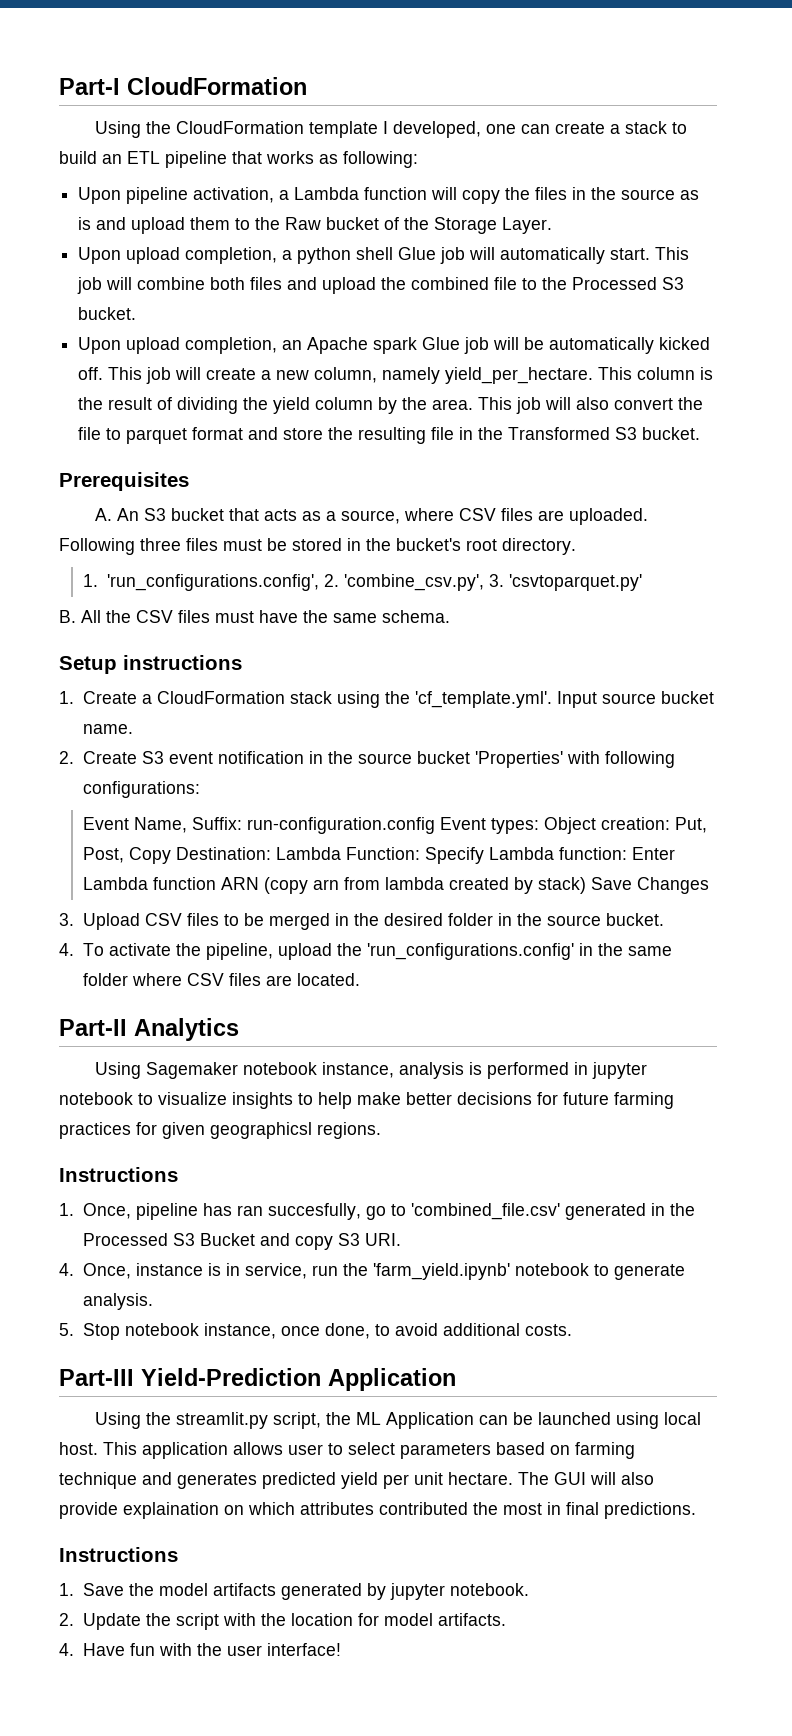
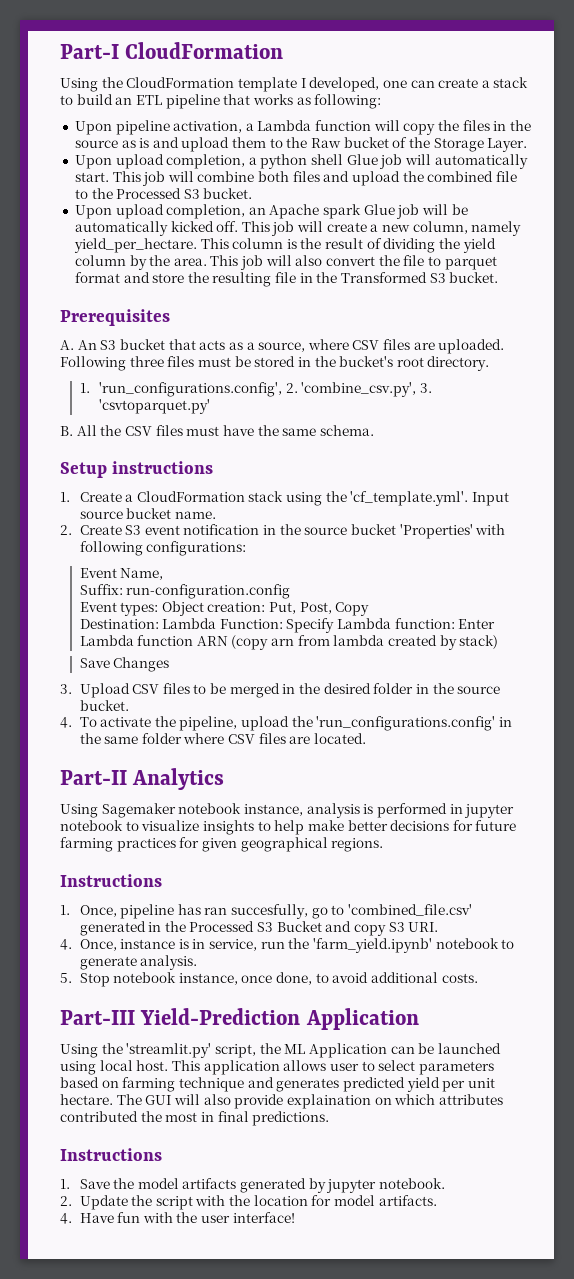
- Event Name, Suffix: run-configuration.config Event types: Object creation: Put, Post, Copy Destination: Lambda Function: Specify Lambda function: Enter Lambda function ARN (copy arn from lambda created by stack) Save Changes
+ Event Name,
+ Suffix: run-configuration.config
+ Event types: Object creation: Put, Post, Copy
+ Destination: Lambda Function: Specify Lambda function: Enter Lambda function ARN (copy arn from lambda created by stack)
+ Save Changes
- Using Sagemaker notebook instance, analysis is performed in jupyter notebook to visualize insights to help make better decisions for future farming practices for given geographicsl regions.
+ Using Sagemaker notebook instance, analysis is performed in jupyter notebook to visualize insights to help make better decisions for future farming practices for given geographical regions.
- Using the streamlit.py script, the ML Application can be launched using local host.
+ Using the 'streamlit.py' script, the ML Application can be launched using local host.

